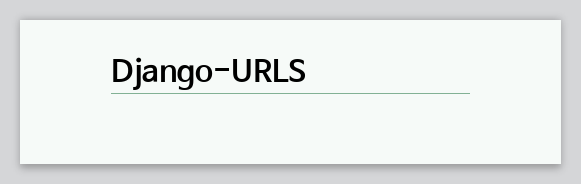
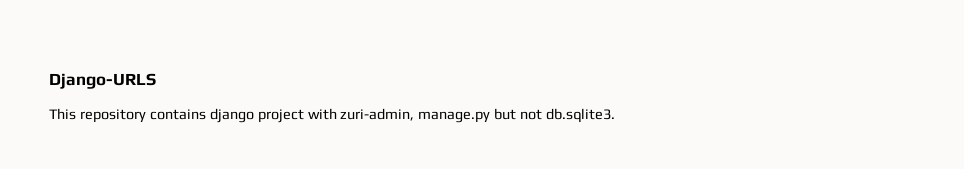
+ This repository contains django project with zuri-admin, manage.py but not db.sqlite3.

